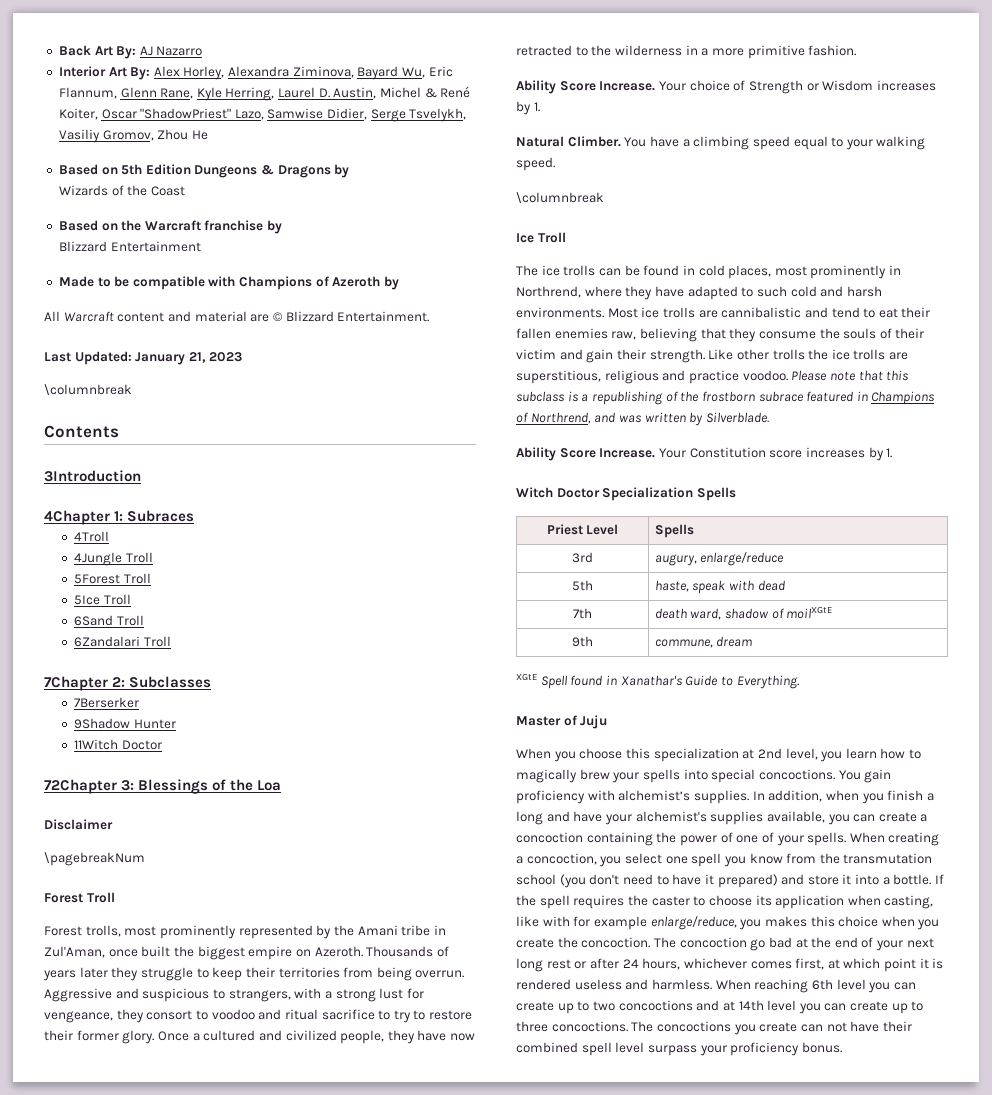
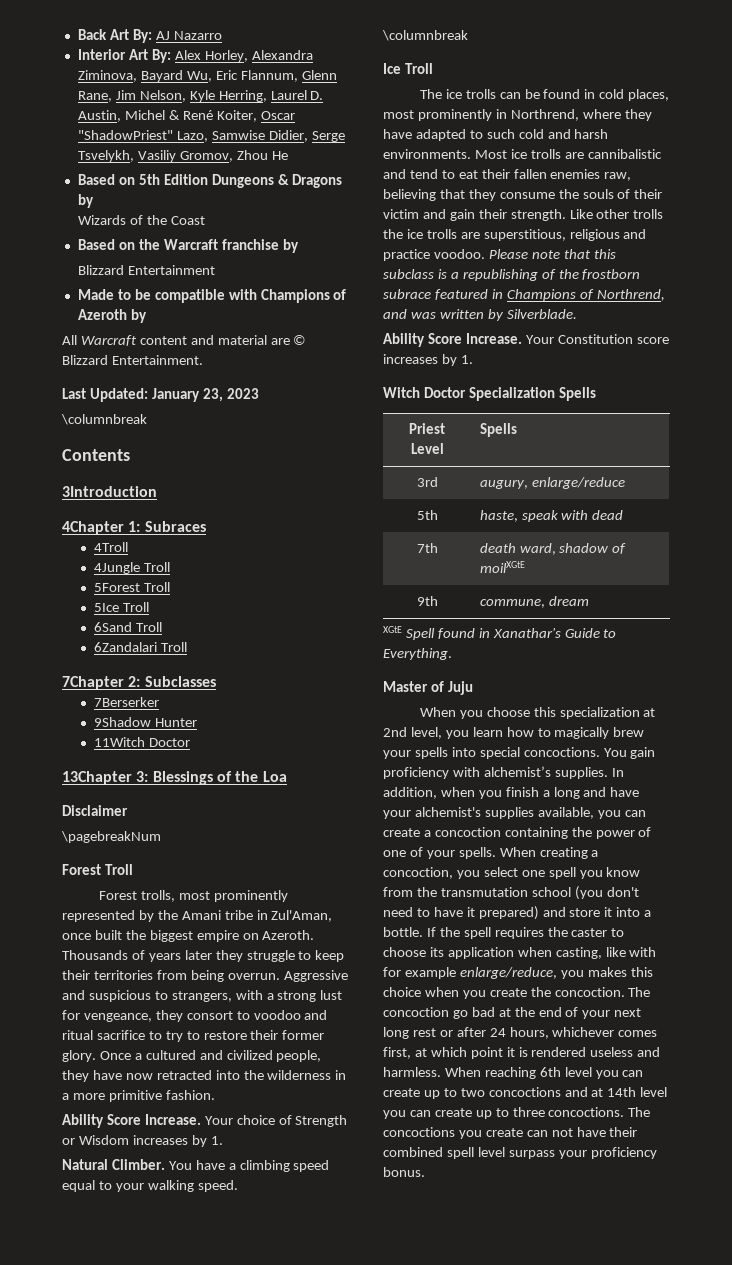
- Interior Art By: Alex Horley, Alexandra Ziminova, Bayard Wu, Eric Flannum, Glenn Rane, Kyle Herring, Laurel D. Austin, Michel & René Koiter, Oscar "ShadowPriest" Lazo, Samwise Didier, Serge Tsvelykh, Vasiliy Gromov, Zhou He
+ Interior Art By: Alex Horley, Alexandra Ziminova, Bayard Wu, Eric Flannum, Glenn Rane, Jim Nelson, Kyle Herring, Laurel D. Austin, Michel & René Koiter, Oscar "ShadowPriest" Lazo, Samwise Didier, Serge Tsvelykh, Vasiliy Gromov, Zhou He
- Last Updated: January 21, 2023
+ Last Updated: January 23, 2023
- 72Chapter 3: Blessings of the Loa
+ 13Chapter 3: Blessings of the Loa
- Once a cultured and civilized people, they have now retracted to the wilderness in a more primitive fashion.
+ Once a cultured and civilized people, they have now retracted into the wilderness in a more primitive fashion.

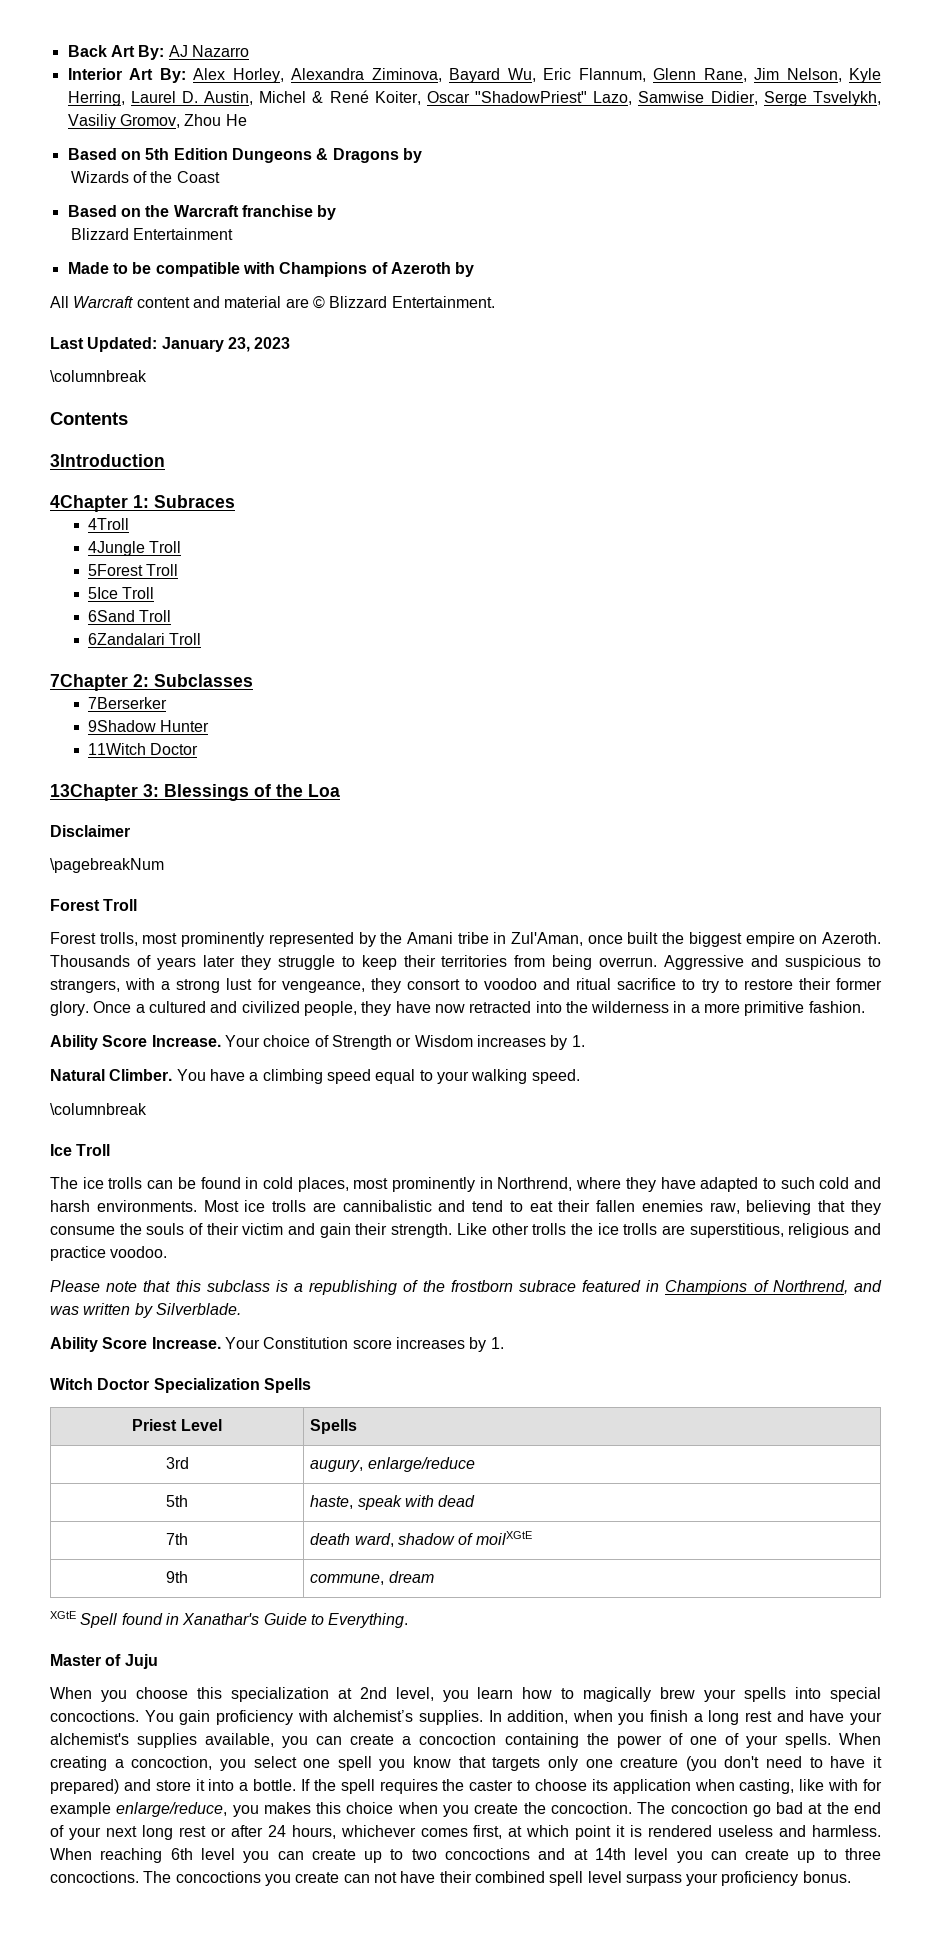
- Like other trolls the ice trolls are superstitious, religious and practice voodoo. Please note that this subclass is a republishing of the frostborn subrace featured in Champions of Northrend, and was written by Silverblade.
+ Like other trolls the ice trolls are superstitious, religious and practice voodoo.
+ Please note that this subclass is a republishing of the frostborn subrace featured in Champions of Northrend, and was written by Silverblade.
- In addition, when you finish a long and have your alchemist's supplies available, you can create a concoction containing the power of one of your spells.
+ In addition, when you finish a long rest and have your alchemist's supplies available, you can create a concoction containing the power of one of your spells.
- When creating a concoction, you select one spell you know from the transmutation school (you don't need to have it prepared) and store it into a bottle.
+ When creating a concoction, you select one spell you know that targets only one creature (you don't need to have it prepared) and store it into a bottle.

